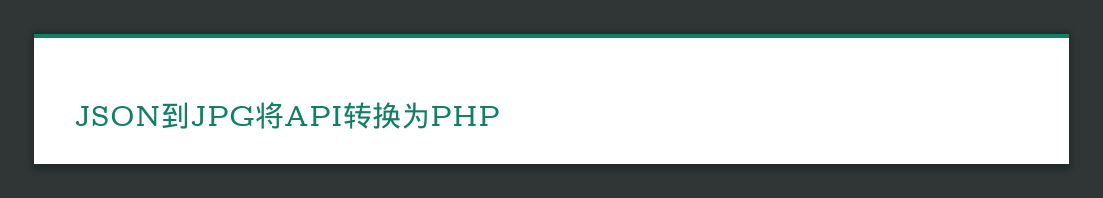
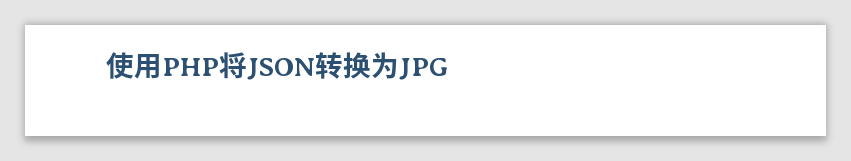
- JSON到JPG将API转换为PHP
+ 使用PHP将JSON转换为JPG

